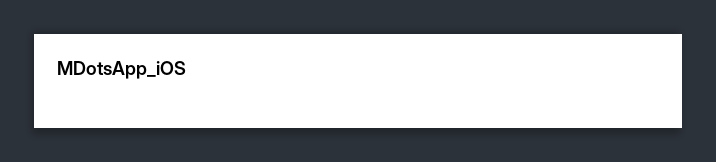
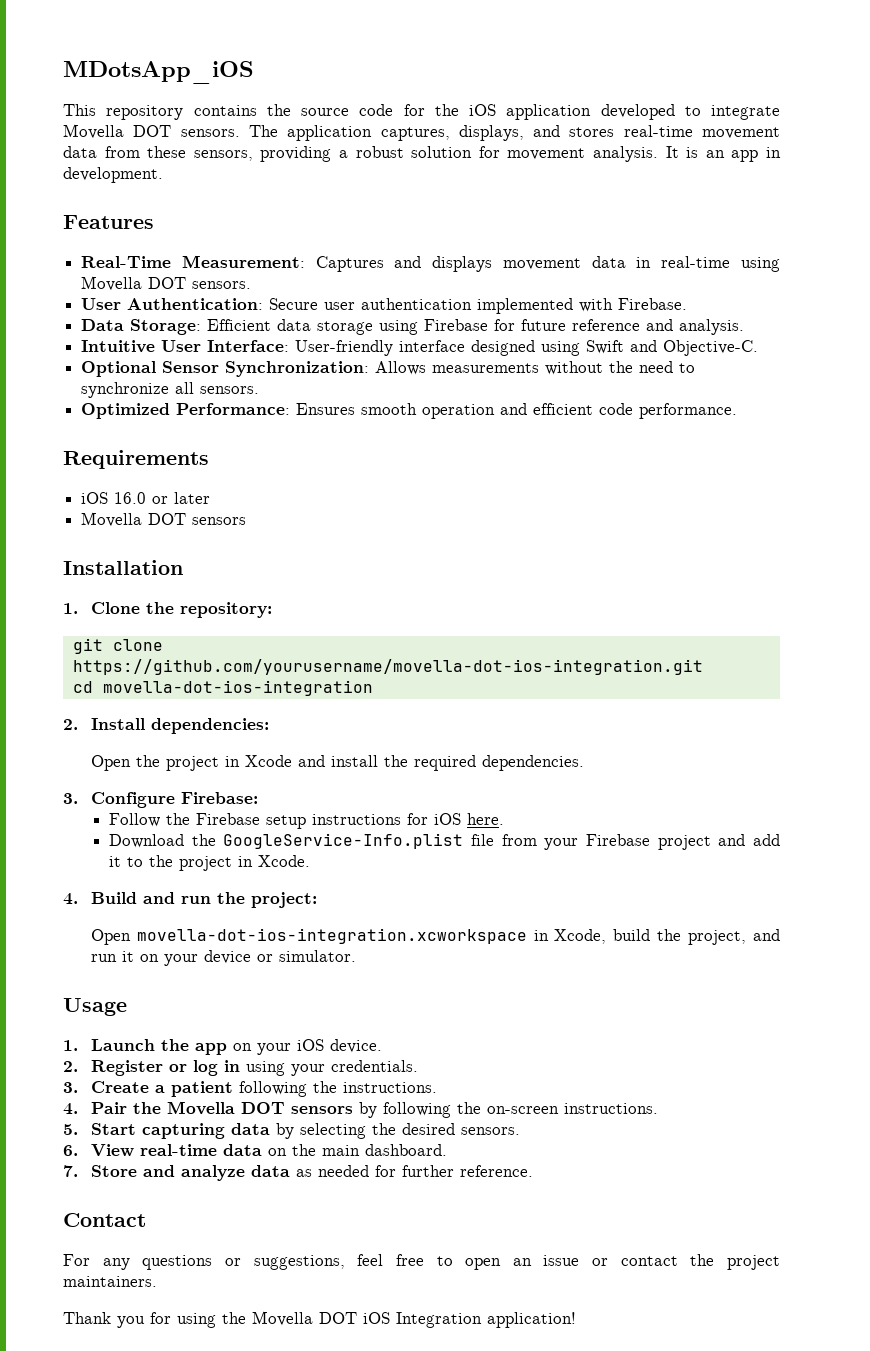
+ This repository contains the source code for the iOS application developed to integrate Movella DOT sensors. The application captures, displays, and stores real-time movement data from these sensors, providing a robust solution for movement analysis. It is an app in development.
+ Features
+ Real-Time Measurement: Captures and displays movement data in real-time using Movella DOT sensors.
+ User Authentication: Secure user authentication implemented with Firebase.
+ Data Storage: Efficient data storage using Firebase for future reference and analysis.
+ Intuitive User Interface: User-friendly interface designed using Swift and Objective-C.
+ Optional Sensor Synchronization: Allows measurements without the need to synchronize all sensors.
+ Optimized Performance: Ensures smooth operation and efficient code performance.
+ Requirements
+ iOS 16.0 or later
+ Movella DOT sensors
+ Installation
+ 1. Clone the repository:
+ git clone https://github.com/yourusername/movella-dot-ios-integration.git
+ cd movella-dot-ios-integration
+ 2. Install dependencies:
+ Open the project in Xcode and install the required dependencies.
+ 3. Configure Firebase:
+ Follow the Firebase setup instructions for iOS here.
+ Download the GoogleService-Info.plist file from your Firebase project and add it to the project in Xcode.
+ 4. Build and run the project:
+ Open movella-dot-ios-integration.xcworkspace in Xcode, build the project, and run it on your device or simulator.
+ Usage
+ 1. Launch the app on your iOS device.
+ 2. Register or log in using your credentials.
+ 3. Create a patient following the instructions.
+ 4. Pair the Movella DOT sensors by following the on-screen instructions.
+ 5. Start capturing data by selecting the desired sensors.
+ 6. View real-time data on the main dashboard.
+ 7. Store and analyze data as needed for further reference.
+ Contact
+ For any questions or suggestions, feel free to open an issue or contact the project maintainers.
+ Thank you for using the Movella DOT iOS Integration application!

